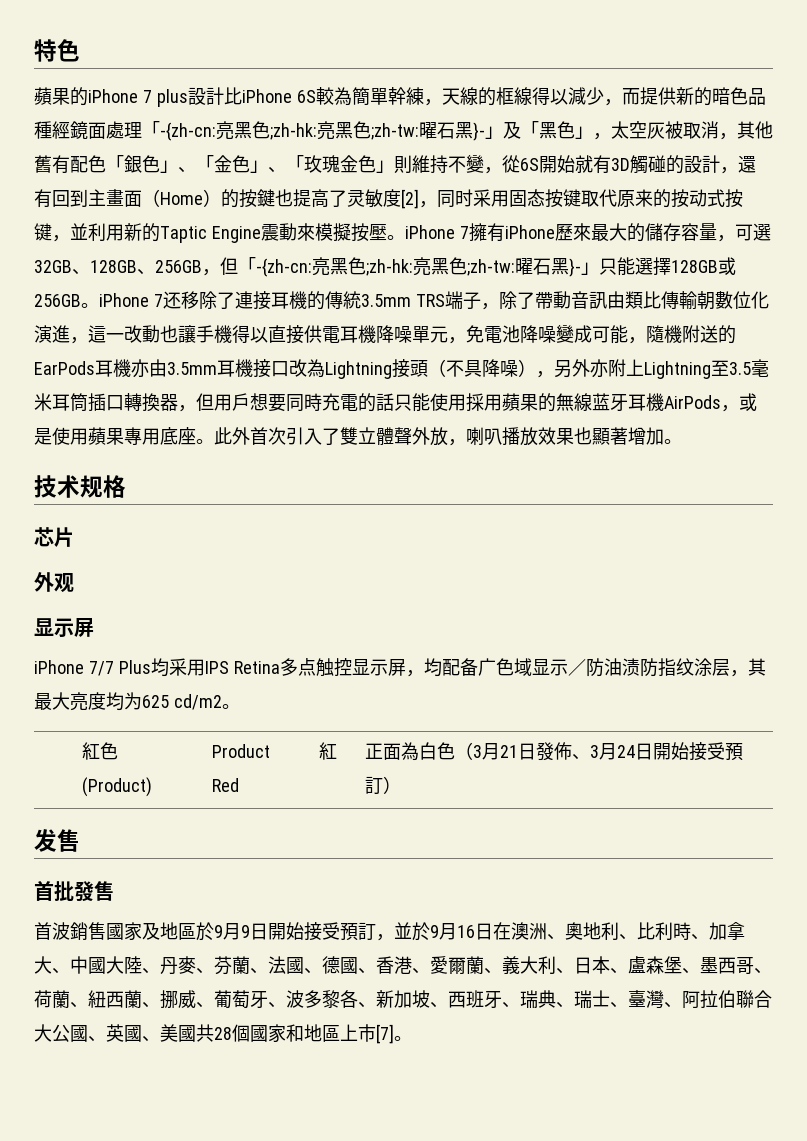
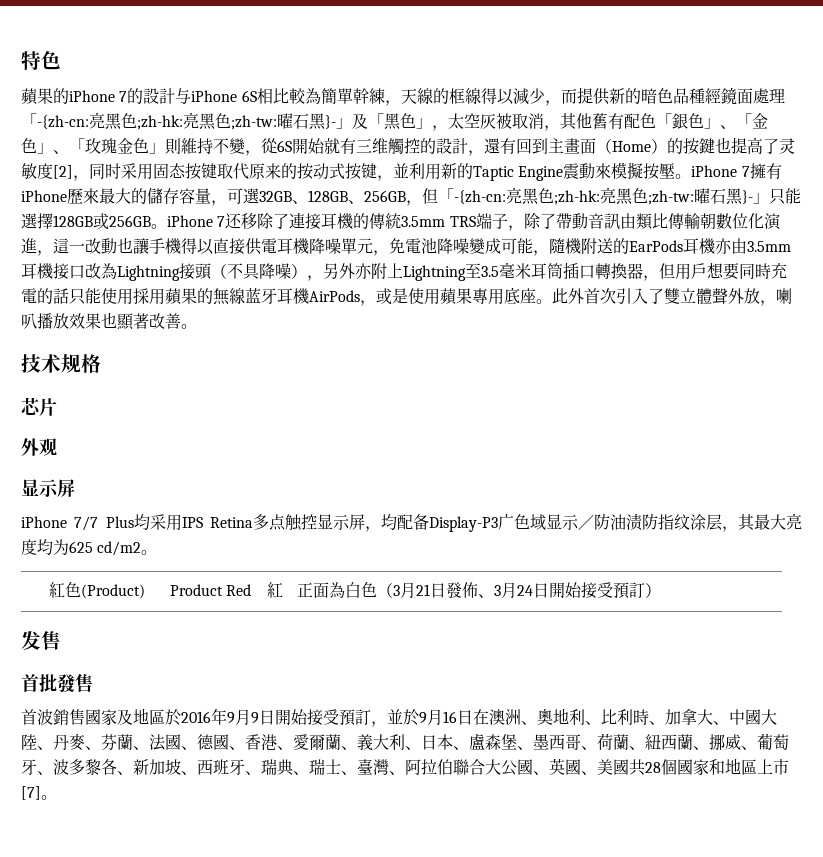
- 蘋果的iPhone 7 plus設計比iPhone 6S較為簡單幹練，天線的框線得以減少，而提供新的暗色品種經鏡面處理「-{zh-cn:
+ 蘋果的iPhone 7的設計与iPhone 6S相比較為簡單幹練，天線的框線得以減少，而提供新的暗色品種經鏡面處理「-{zh-cn:
- 曜石黑}-」及「黑色」，太空灰被取消，其他舊有配色「銀色」、「金色」、「玫瑰金色」則維持不變，從6S開始就有3D觸碰的設計，還有回到主畫面（Home）的按鍵也提高了灵敏度[2]，同时采用固态按键取代原来的按动式按键，並利用新的Taptic Engine震動來模擬按壓。iPhone 7擁有iPhone歷來最大的儲存容量，可選32GB、128GB、256GB，但「-{zh-cn:
+ 曜石黑}-」及「黑色」，太空灰被取消，其他舊有配色「銀色」、「金色」、「玫瑰金色」則維持不變，從6S開始就有三维觸控的設計，還有回到主畫面（Home）的按鍵也提高了灵敏度[2]，同时采用固态按键取代原来的按动式按键，並利用新的Taptic Engine震動來模擬按壓。iPhone 7擁有iPhone歷來最大的儲存容量，可選32GB、128GB、256GB，但「-{zh-cn:
- 此外首次引入了雙立體聲外放，喇叭播放效果也顯著增加。
+ 此外首次引入了雙立體聲外放，喇叭播放效果也顯著改善。
- iPhone 7/7 Plus均采用IPS Retina多点触控显示屏，均配备广色域显示／防油渍防指纹涂层，其最大亮度均为625 cd/m2。
+ iPhone 7/7 Plus均采用IPS Retina多点触控显示屏，均配备Display-P3广色域显示／防油渍防指纹涂层，其最大亮度均为625 cd/m2。
- 首波銷售國家及地區於9月9日開始接受預訂，並於9月16日在澳洲、奧地利、比利時、加拿大、中國大陸、丹麥、芬蘭、法國、德國、香港、愛爾蘭、義大利、日本、盧森堡、墨西哥、荷蘭、紐西蘭、挪威、葡萄牙、波多黎各、新加坡、西班牙、瑞典、瑞士、臺灣、阿拉伯聯合大公國、英國、美國共28個國家和地區上市[7]。
+ 首波銷售國家及地區於2016年9月9日開始接受預訂，並於9月16日在澳洲、奧地利、比利時、加拿大、中國大陸、丹麥、芬蘭、法國、德國、香港、愛爾蘭、義大利、日本、盧森堡、墨西哥、荷蘭、紐西蘭、挪威、葡萄牙、波多黎各、新加坡、西班牙、瑞典、瑞士、臺灣、阿拉伯聯合大公國、英國、美國共28個國家和地區上市[7]。

